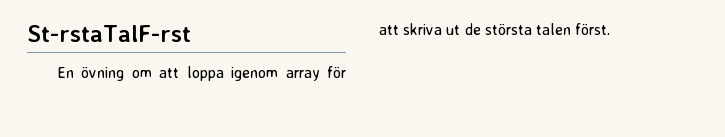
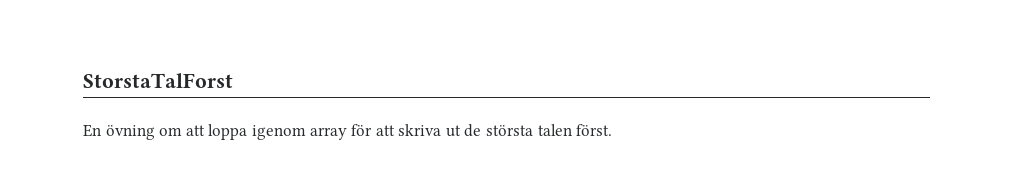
- St-rstaTalF-rst
+ StorstaTalForst

